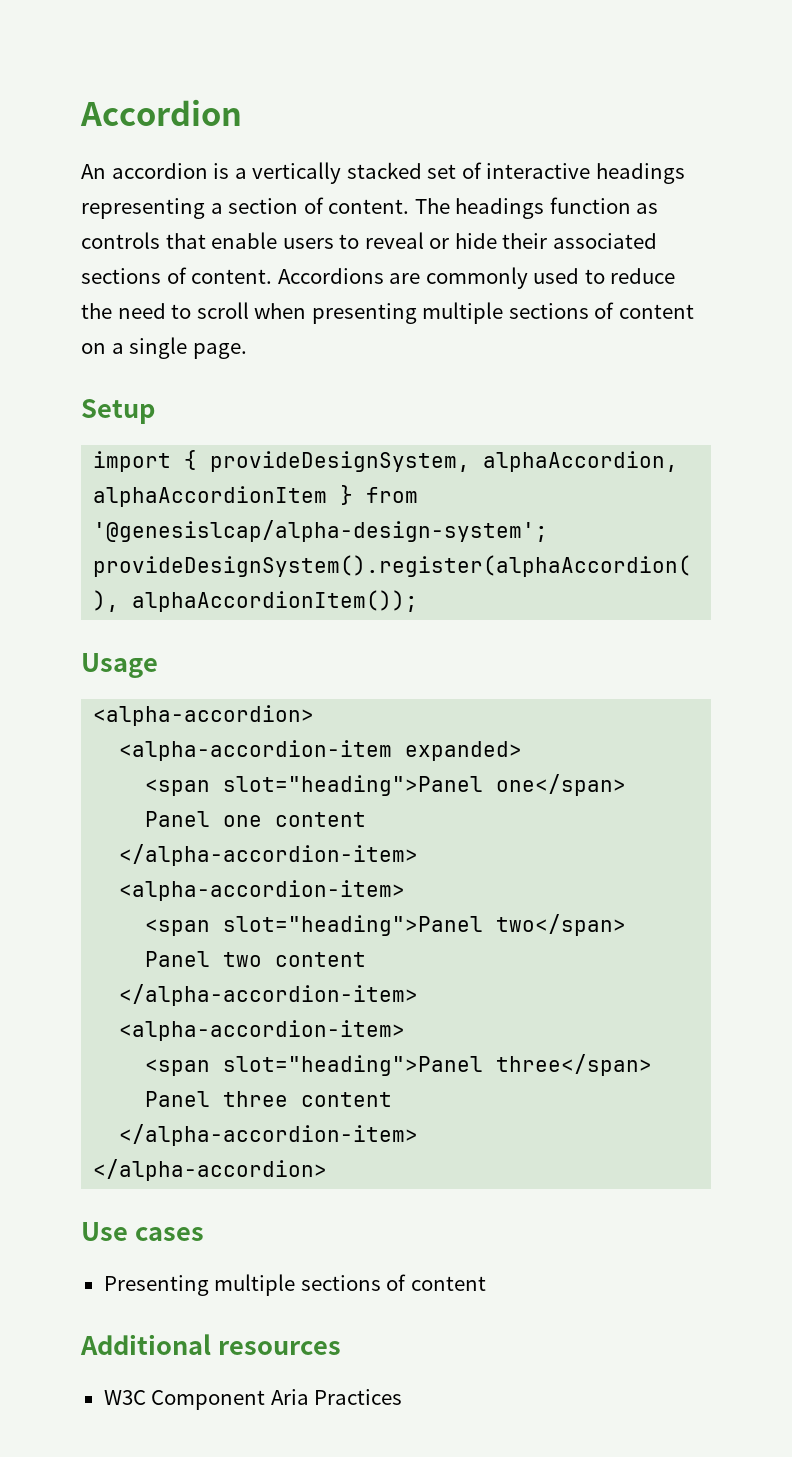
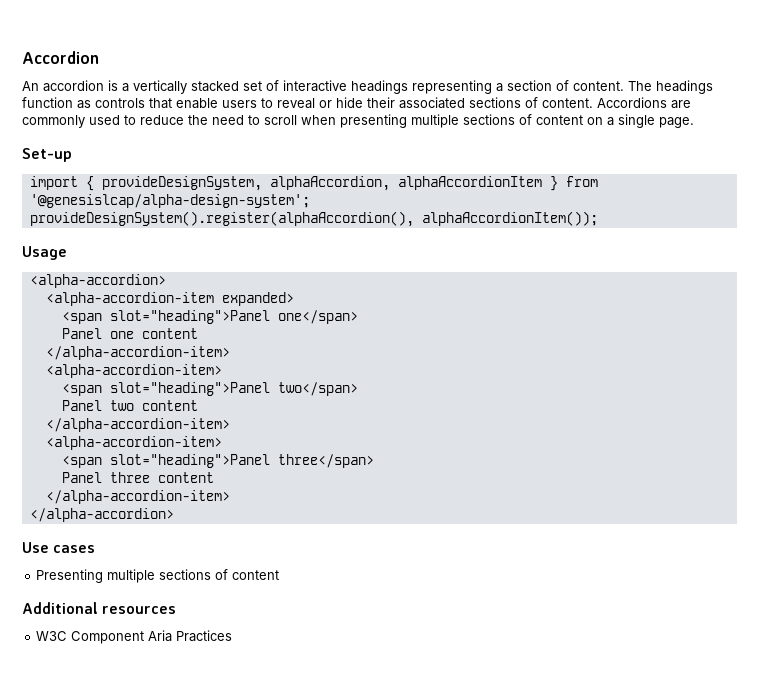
- Setup
+ Set-up

